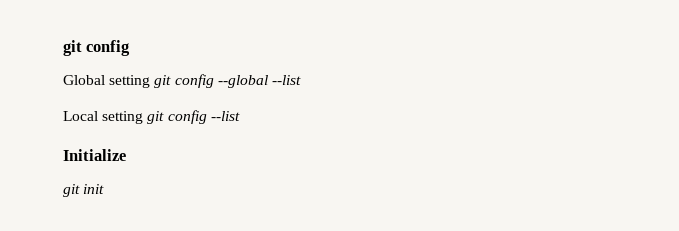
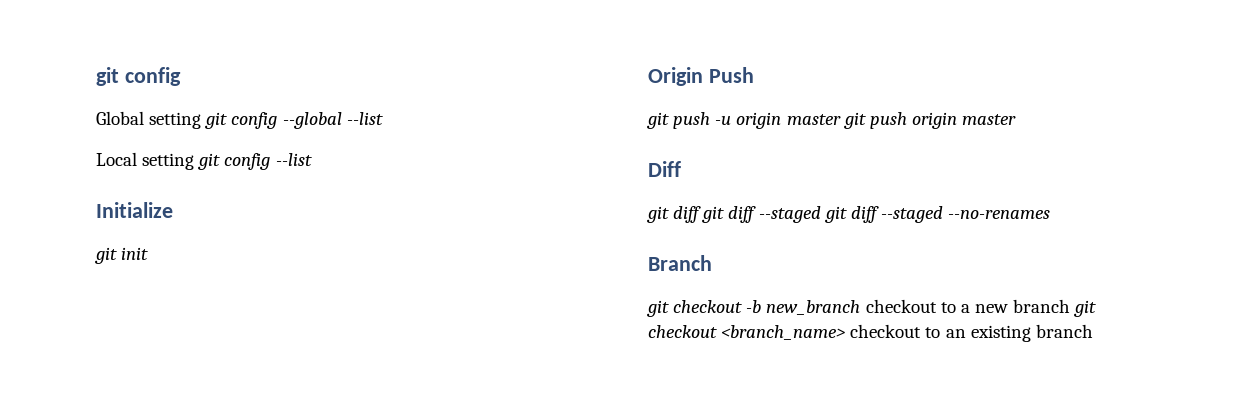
+ Origin Push
+ git push -u origin master git push origin master
+ Diff
+ git diff git diff --staged git diff --staged --no-renames
+ Branch
+ git checkout -b new_branch checkout to a new branch git checkout <branch_name> checkout to an existing branch

